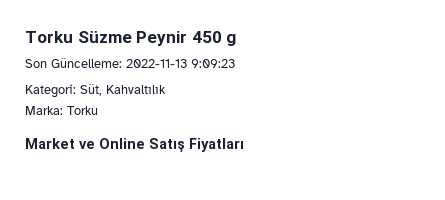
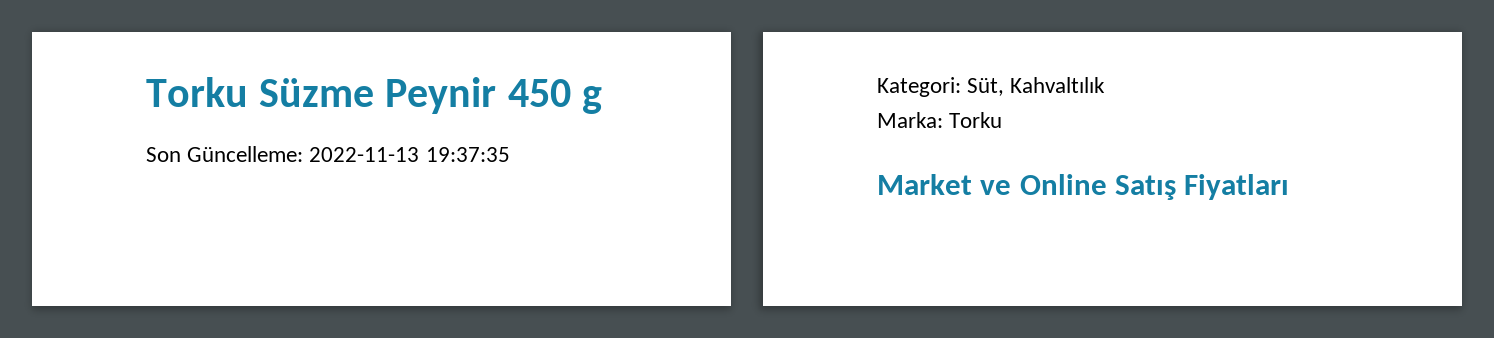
- Son Güncelleme: 2022-11-13 9:09:23
+ Son Güncelleme: 2022-11-13 19:37:35

